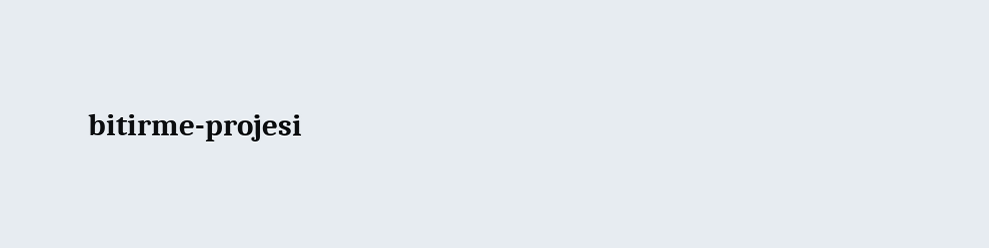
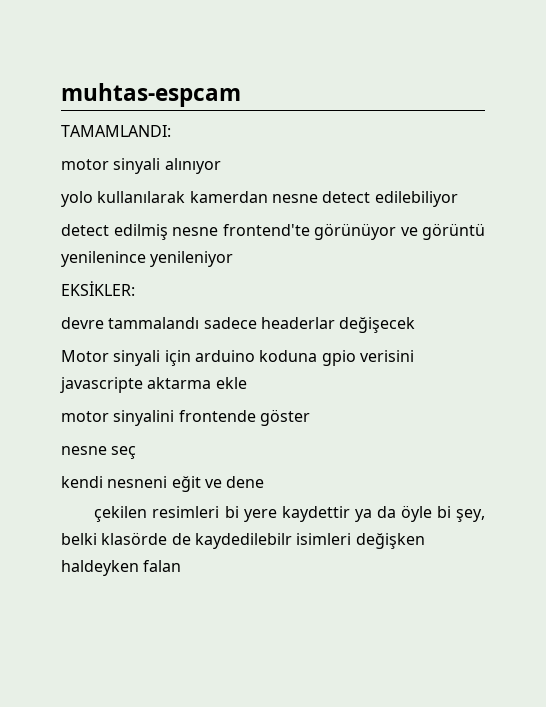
- bitirme-projesi
+ muhtas-espcam
+ TAMAMLANDI:
+ motor sinyali alınıyor
+ yolo kullanılarak kamerdan nesne detect edilebiliyor
+ detect edilmiş nesne frontend'te görünüyor ve görüntü yenilenince yenileniyor
+ EKSİKLER:
+ devre tammalandı sadece headerlar değişecek
+ Motor sinyali için arduino koduna gpio verisini javascripte aktarma ekle
+ motor sinyalini frontende göster
+ nesne seç
+ kendi nesneni eğit ve dene
+ çekilen resimleri bi yere kaydettir ya da öyle bi şey, belki klasörde de kaydedilebilr isimleri değişken haldeyken falan

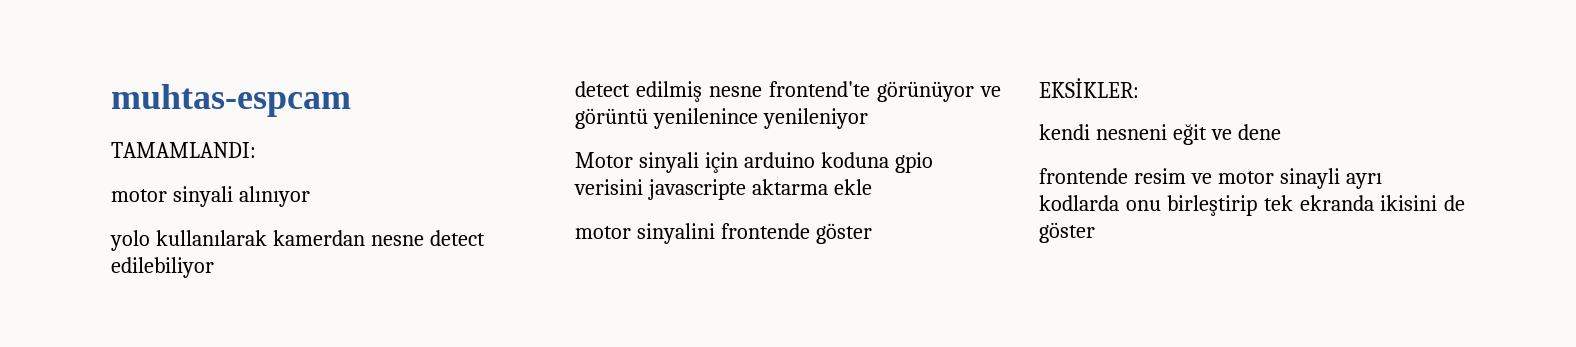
- EKSİKLER:
- devre tammalandı sadece headerlar değişecek
- nesne seç
+ EKSİKLER:
- çekilen resimleri bi yere kaydettir ya da öyle bi şey, belki klasörde de kaydedilebilr isimleri değişken haldeyken falan
+ frontende resim ve motor sinayli ayrı kodlarda onu birleştirip tek ekranda ikisini de göster

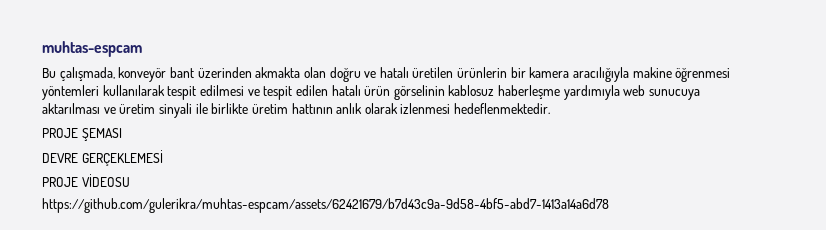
- TAMAMLANDI:
- motor sinyali alınıyor
- yolo kullanılarak kamerdan nesne detect edilebiliyor
- detect edilmiş nesne frontend'te görünüyor ve görüntü yenilenince yenileniyor
- Motor sinyali için arduino koduna gpio verisini javascripte aktarma ekle
- motor sinyalini frontende göster
- EKSİKLER:
- kendi nesneni eğit ve dene
- frontende resim ve motor sinayli ayrı kodlarda onu birleştirip tek ekranda ikisini de göster
+ Bu çalışmada, konveyör bant üzerinden akmakta olan doğru ve hatalı üretilen ürünlerin bir kamera aracılığıyla makine öğrenmesi yöntemleri kullanılarak tespit edilmesi ve tespit edilen hatalı ürün görselinin kablosuz haberleşme yardımıyla web sunucuya aktarılması ve üretim sinyali ile birlikte üretim hattının anlık olarak izlenmesi hedeflenmektedir.
+ PROJE ŞEMASI
+ DEVRE GERÇEKLEMESİ
+ PROJE VİDEOSU
+ https://github.com/gulerikra/muhtas-espcam/assets/62421679/b7d43c9a-9d58-4bf5-abd7-1413a14a6d78

